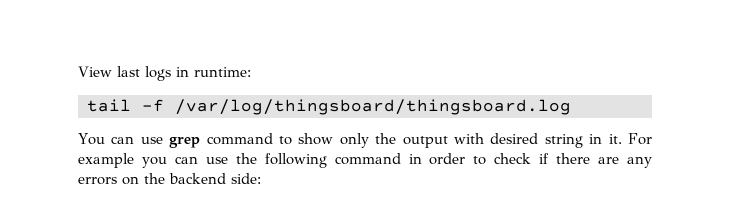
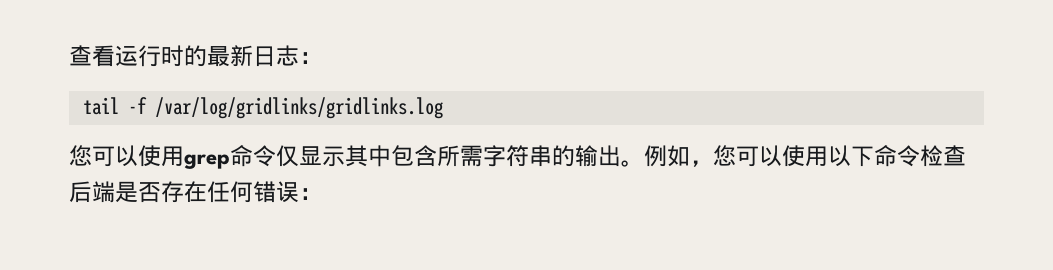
- View last logs in runtime:
- tail -f /var/log/thingsboard/thingsboard.log
- You can use grep command to show only the output with desired string in it. For example you can use the following command in order to check if there are any errors on the backend side:
+ 查看运行时的最新日志：
+ tail -f /var/log/gridlinks/gridlinks.log
+ 您可以使用grep命令仅显示其中包含所需字符串的输出。例如，您可以使用以下命令检查后端是否存在任何错误：

